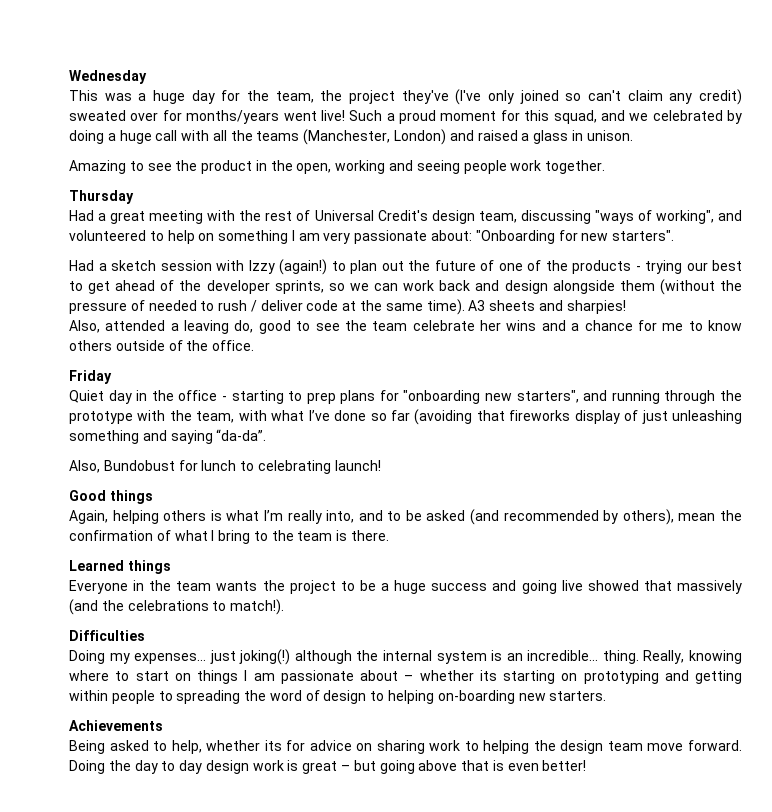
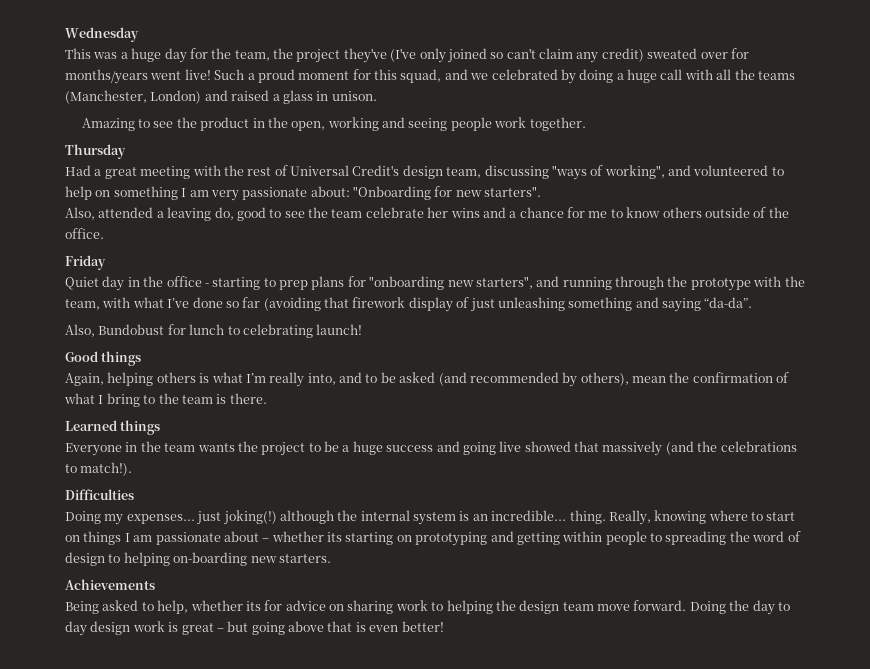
- Had a sketch session with Izzy (again!) to plan out the future of one of the products - trying our best to get ahead of the developer sprints, so we can work back and design alongside them (without the pressure of needed to rush / deliver code at the same time). A3 sheets and sharpies!
- Quiet day in the office - starting to prep plans for "onboarding new starters", and running through the prototype with the team, with what I’ve done so far (avoiding that fireworks display of just unleashing something and saying “da-da”.
+ Quiet day in the office - starting to prep plans for "onboarding new starters", and running through the prototype with the team, with what I’ve done so far (avoiding that firework display of just unleashing something and saying “da-da”.

